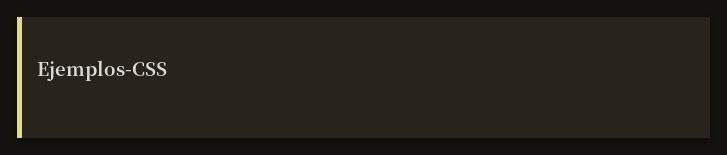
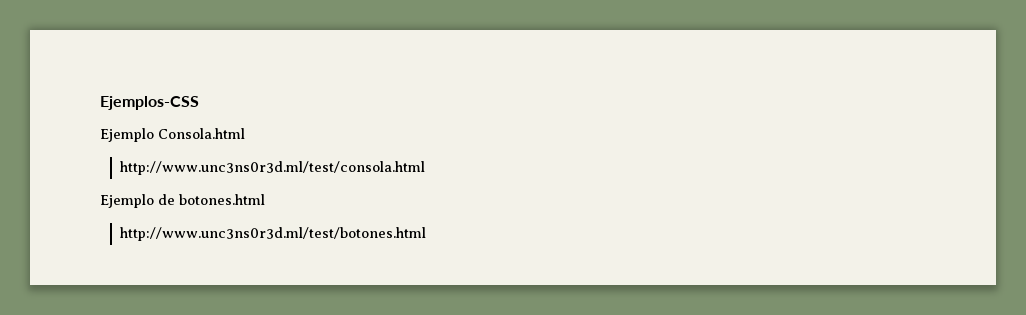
+ Ejemplo Consola.html
+ http://www.unc3ns0r3d.ml/test/consola.html
+ Ejemplo de botones.html
+ http://www.unc3ns0r3d.ml/test/botones.html

